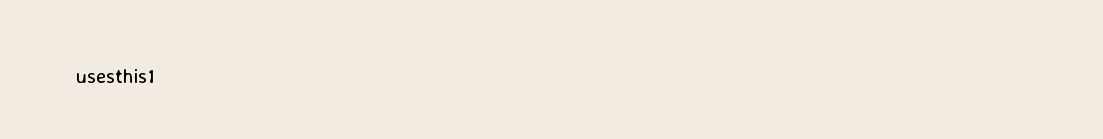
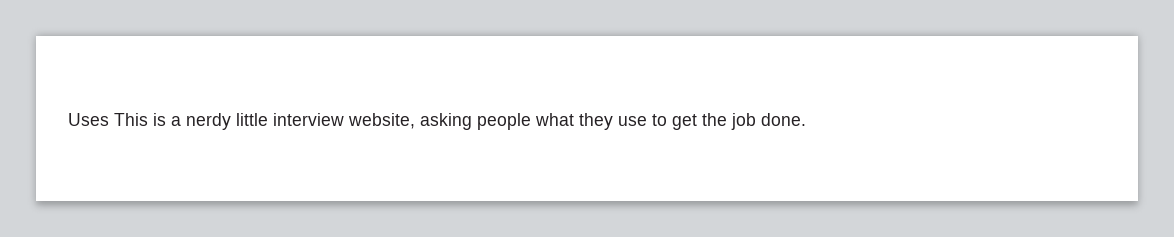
- usesthis1
+ Uses This is a nerdy little interview website, asking people what they use to get the job done.

